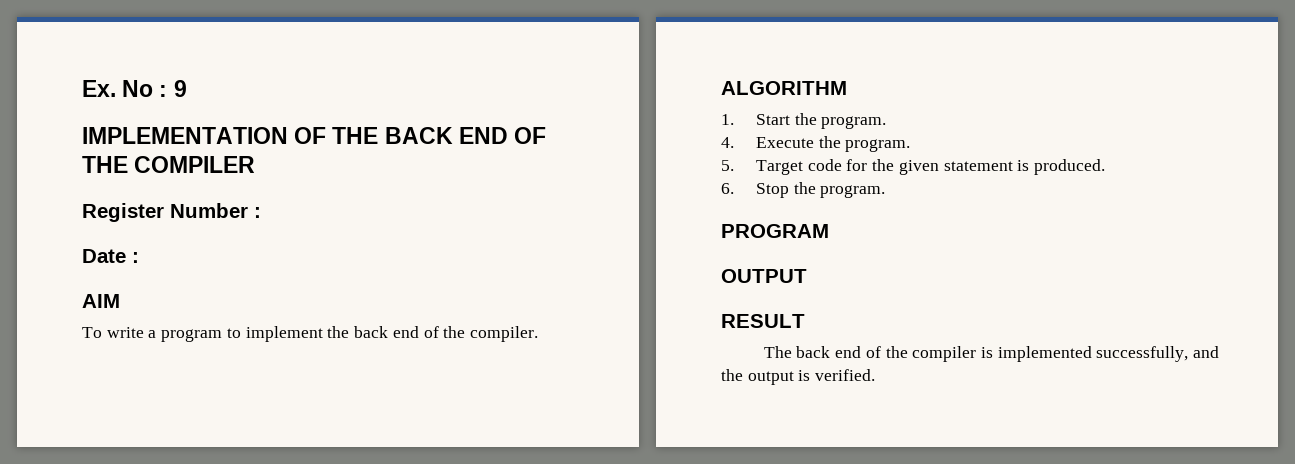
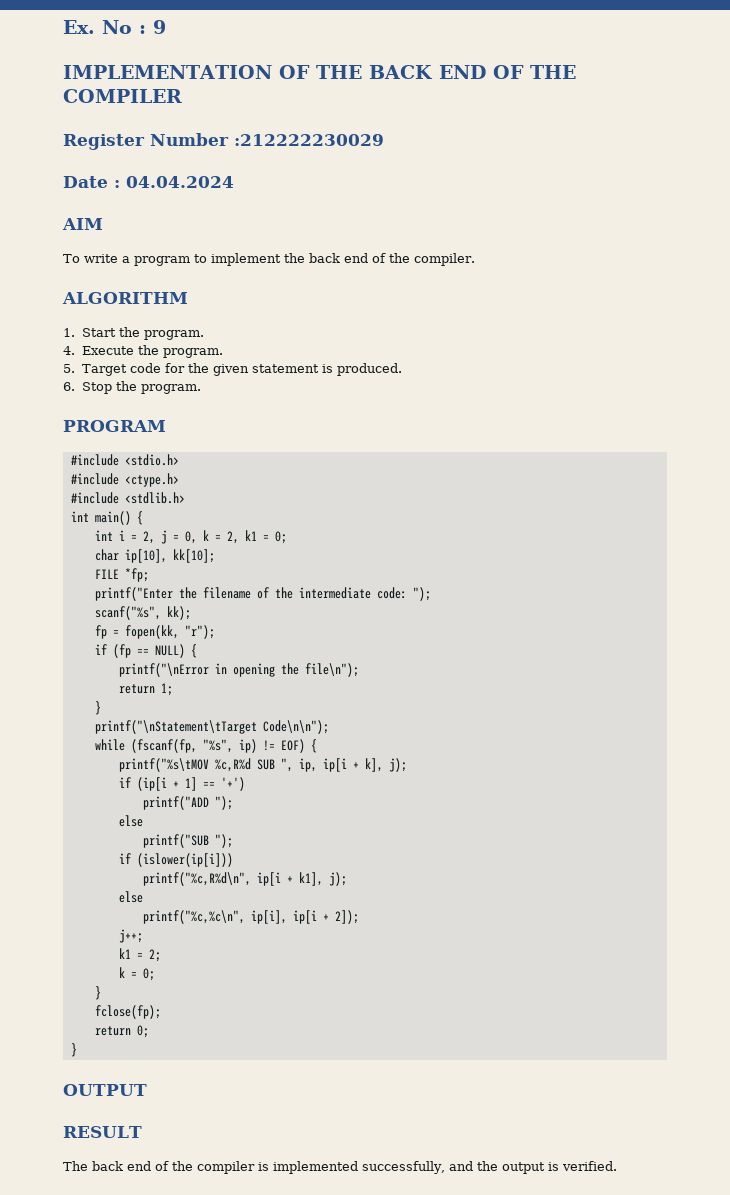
- Register Number :
+ Register Number :212222230029
- Date :
+ Date : 04.04.2024
+ #include <stdio.h>
+ #include <ctype.h>
+ #include <stdlib.h>
+ int main() {
+ int i = 2, j = 0, k = 2, k1 = 0;
+ char ip[10], kk[10];
+ FILE *fp;
+ printf("Enter the filename of the intermediate code: ");
+ scanf("%s", kk);
+ fp = fopen(kk, "r");
+ if (fp == NULL) {
+ printf("\nError in opening the file\n");
+ return 1;
+ }
+ printf("\nStatement\tTarget Code\n\n");
+ while (fscanf(fp, "%s", ip) != EOF) {
+ printf("%s\tMOV %c,R%d SUB ", ip, ip[i + k], j);
+ if (ip[i + 1] == '+')
+ printf("ADD ");
+ else
+ printf("SUB ");
+ if (islower(ip[i]))
+ printf("%c,R%d\n", ip[i + k1], j);
+ else
+ printf("%c,%c\n", ip[i], ip[i + 2]);
+ j++;
+ k1 = 2;
+ k = 0;
+ }
+ fclose(fp);
+ return 0;
+ }

